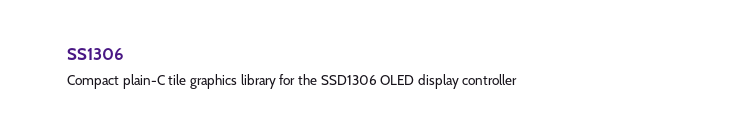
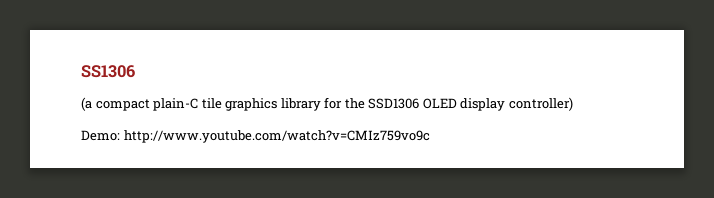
- Compact plain-C tile graphics library for the SSD1306 OLED display controller
+ (a compact plain-C tile graphics library for the SSD1306 OLED display controller)
+ Demo: http://www.youtube.com/watch?v=CMIz759vo9c

